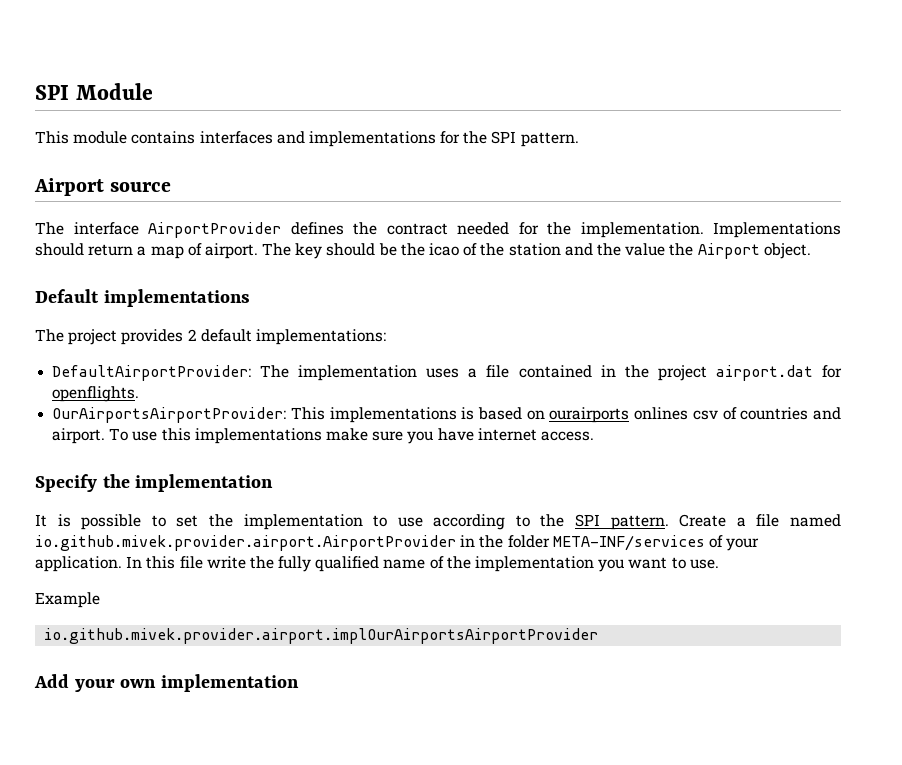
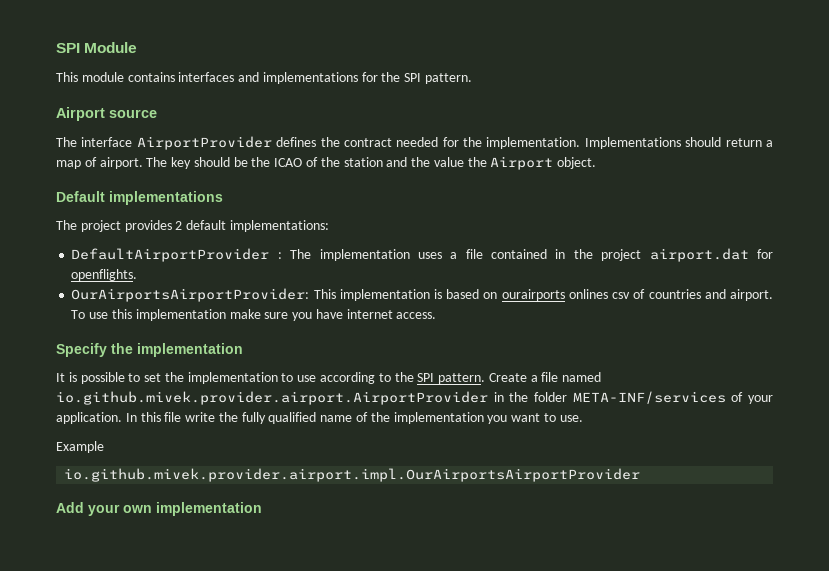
- The key should be the icao of the station and the value the Airport object.
+ The key should be the ICAO of the station and the value the Airport object.
- DefaultAirportProvider: The implementation uses a file contained in the project airport.dat for openflights.
+ DefaultAirportProvider : The implementation uses a file contained in the project airport.dat for openflights.
- OurAirportsAirportProvider: This implementations is based on ourairports onlines csv of countries and airport.
+ OurAirportsAirportProvider: This implementation is based on ourairports onlines csv of countries and airport.
- To use this implementations make sure you have internet access.
+ To use this implementation make sure you have internet access.
- io.github.mivek.provider.airport.implOurAirportsAirportProvider
+ io.github.mivek.provider.airport.impl.OurAirportsAirportProvider

